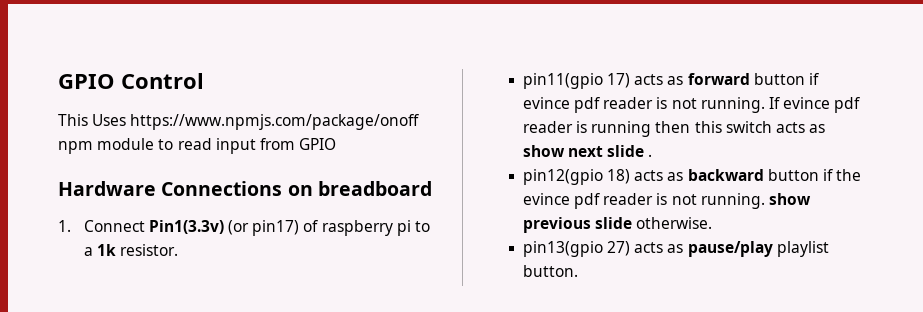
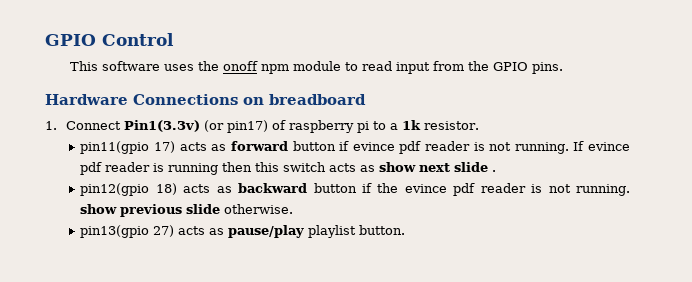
- This Uses https://www.npmjs.com/package/onoff npm module to read input from GPIO
+ This software uses the onoff npm module to read input from the GPIO pins.

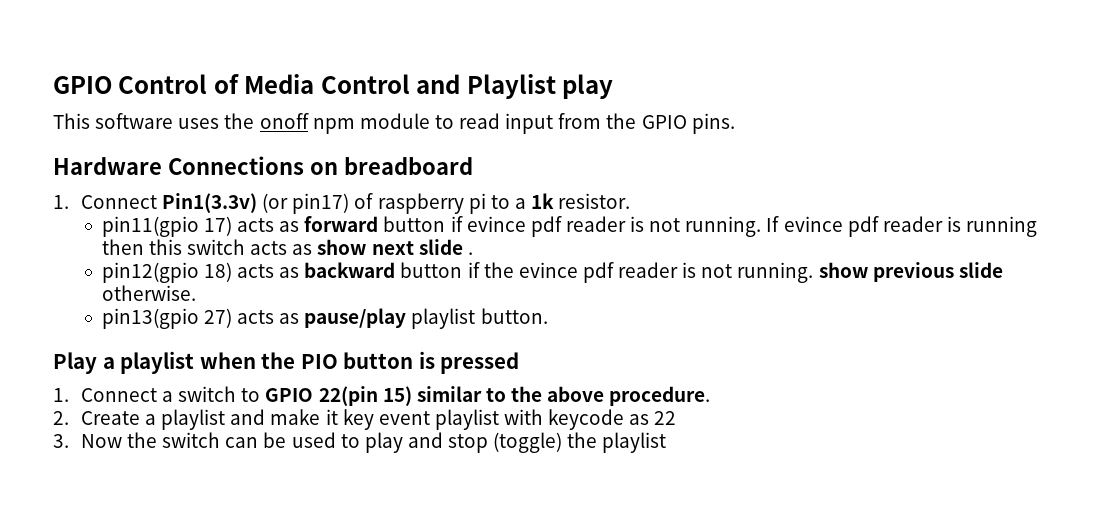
- GPIO Control
+ GPIO Control of Media Control and Playlist play
+ Play a playlist when the PIO button is pressed
+ 1. Connect a switch to GPIO 22(pin 15) similar to the above procedure.
+ 2. Create a playlist and make it key event playlist with keycode as 22
+ 3. Now the switch can be used to play and stop (toggle) the playlist

